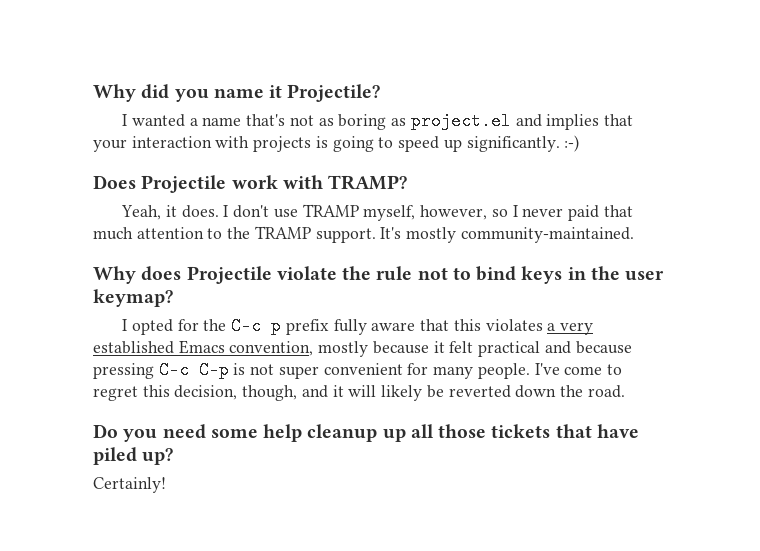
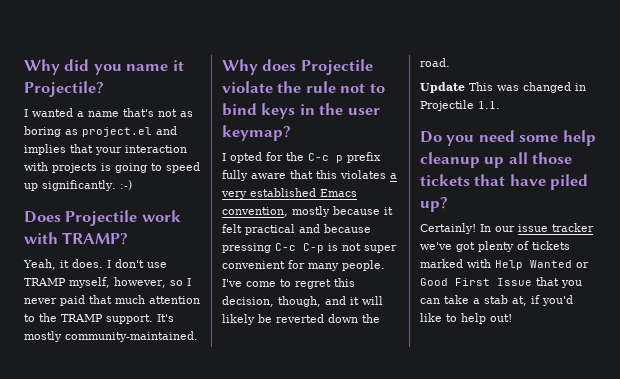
+ Update This was changed in Projectile 1.1.
+ In our issue tracker we've got plenty of tickets marked with Help Wanted or Good First Issue that you can take a stab at, if you'd like to help out!

